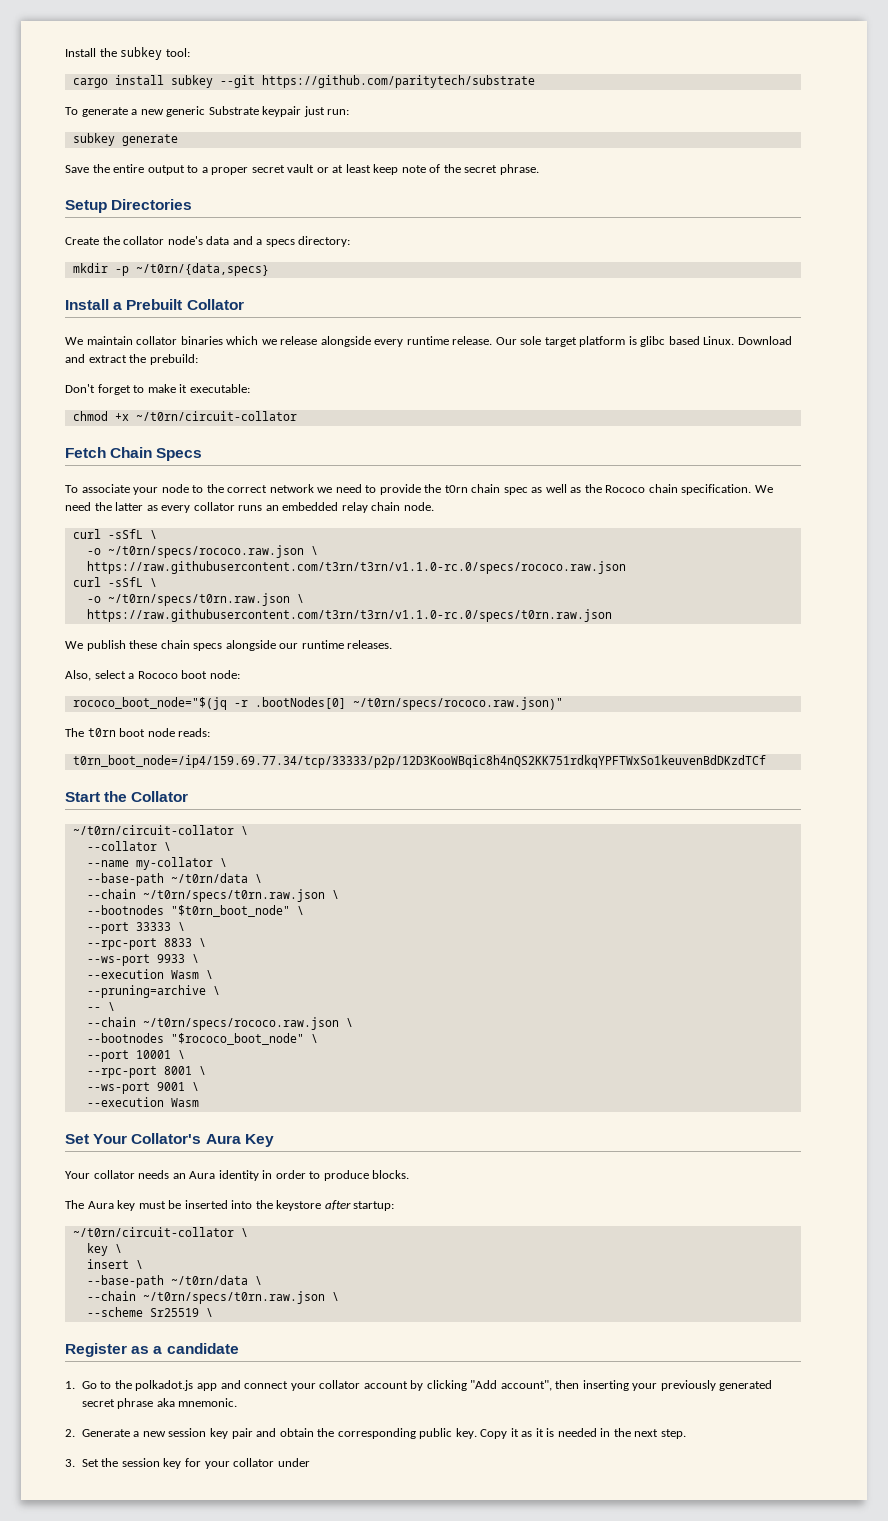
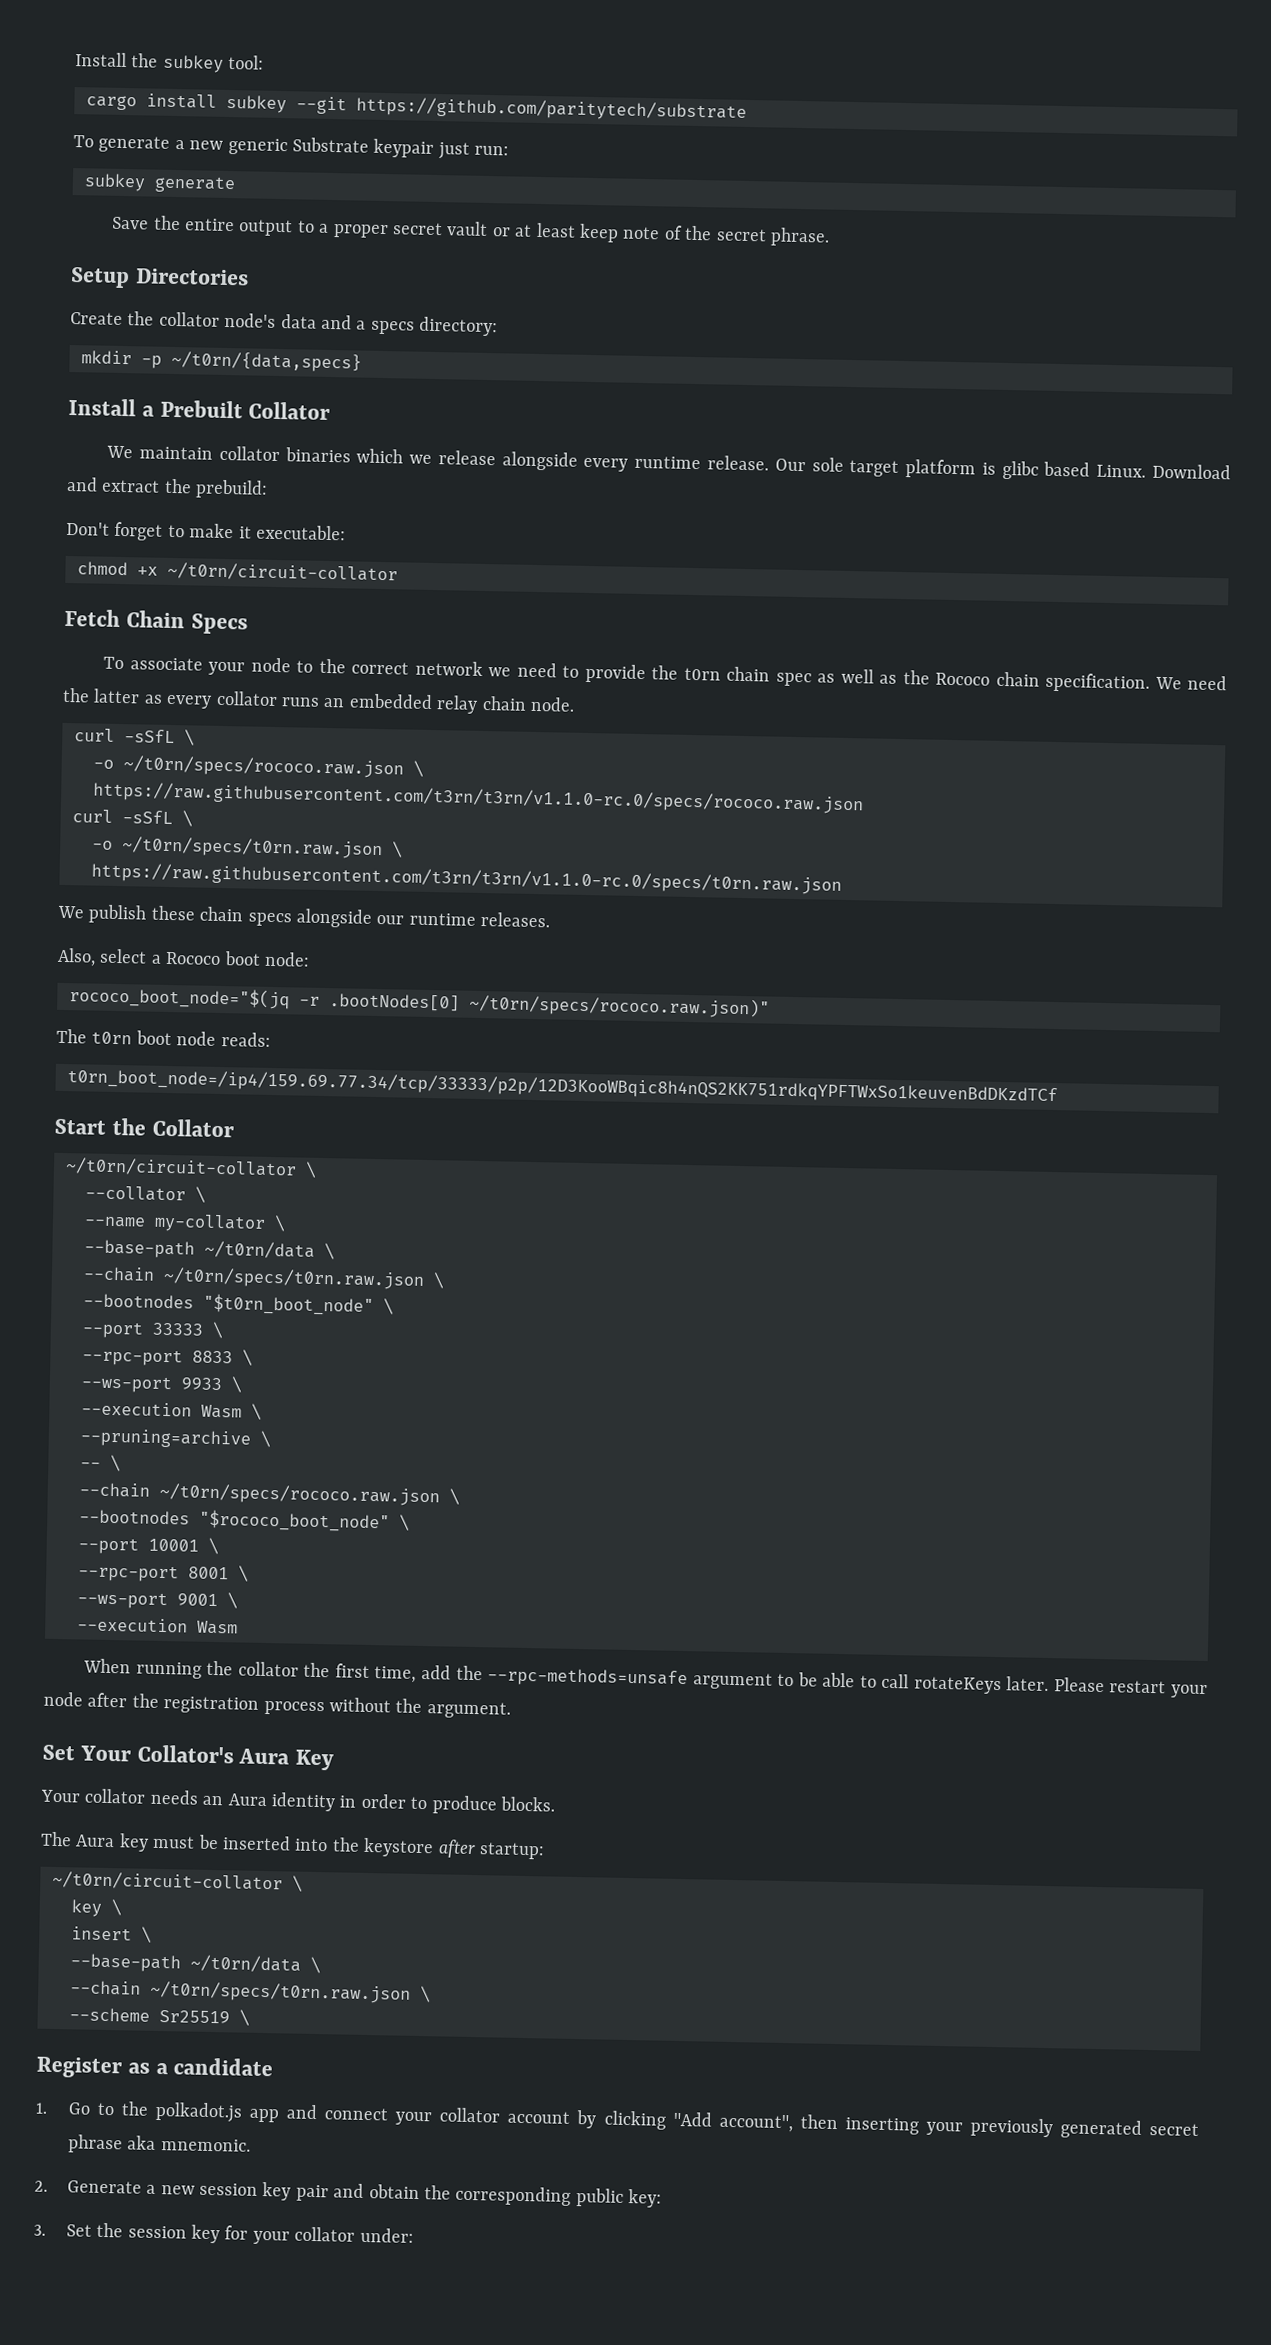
+ When running the collator the first time, add the --rpc-methods=unsafe argument to be able to call rotateKeys later. Please restart your node after the registration process without the argument.
- 2. Generate a new session key pair and obtain the corresponding public key. Copy it as it is needed in the next step.
+ 2. Generate a new session key pair and obtain the corresponding public key:
- 3. Set the session key for your collator under
+ 3. Set the session key for your collator under:

